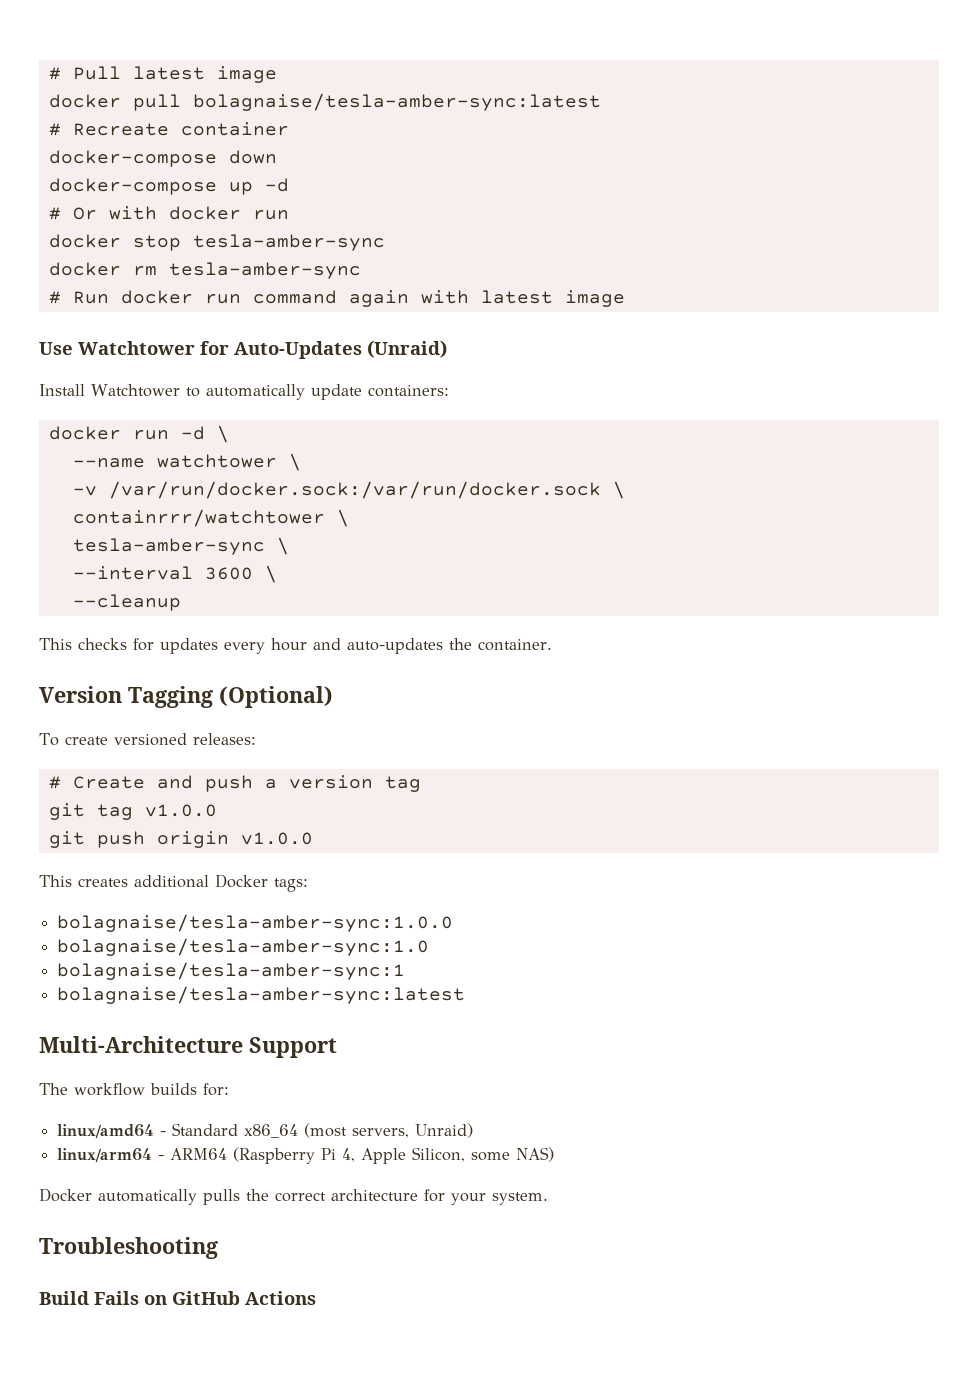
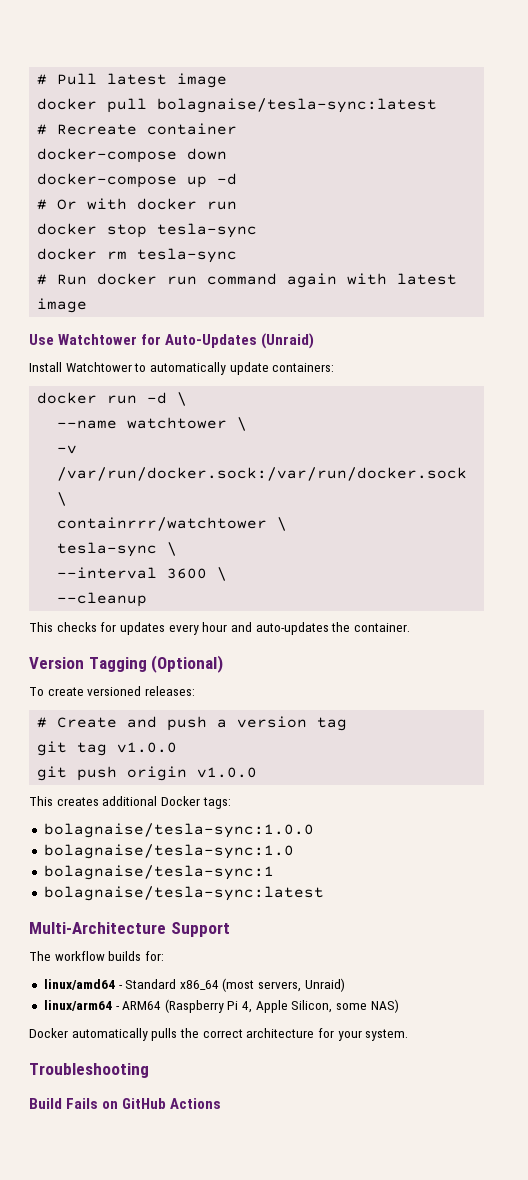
- docker pull bolagnaise/tesla-amber-sync:latest
+ docker pull bolagnaise/tesla-sync:latest
- docker stop tesla-amber-sync
+ docker stop tesla-sync
- docker rm tesla-amber-sync
+ docker rm tesla-sync
- tesla-amber-sync \
+ tesla-sync \
- bolagnaise/tesla-amber-sync:1.0.0
- bolagnaise/tesla-amber-sync:1.0
- bolagnaise/tesla-amber-sync:1
- bolagnaise/tesla-amber-sync:latest
+ bolagnaise/tesla-sync:1.0.0
+ bolagnaise/tesla-sync:1.0
+ bolagnaise/tesla-sync:1
+ bolagnaise/tesla-sync:latest

